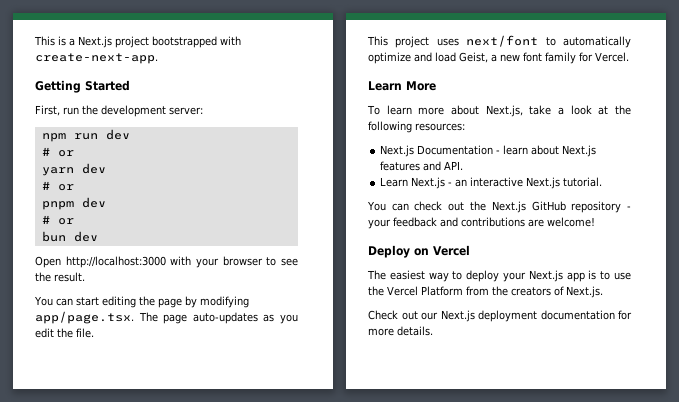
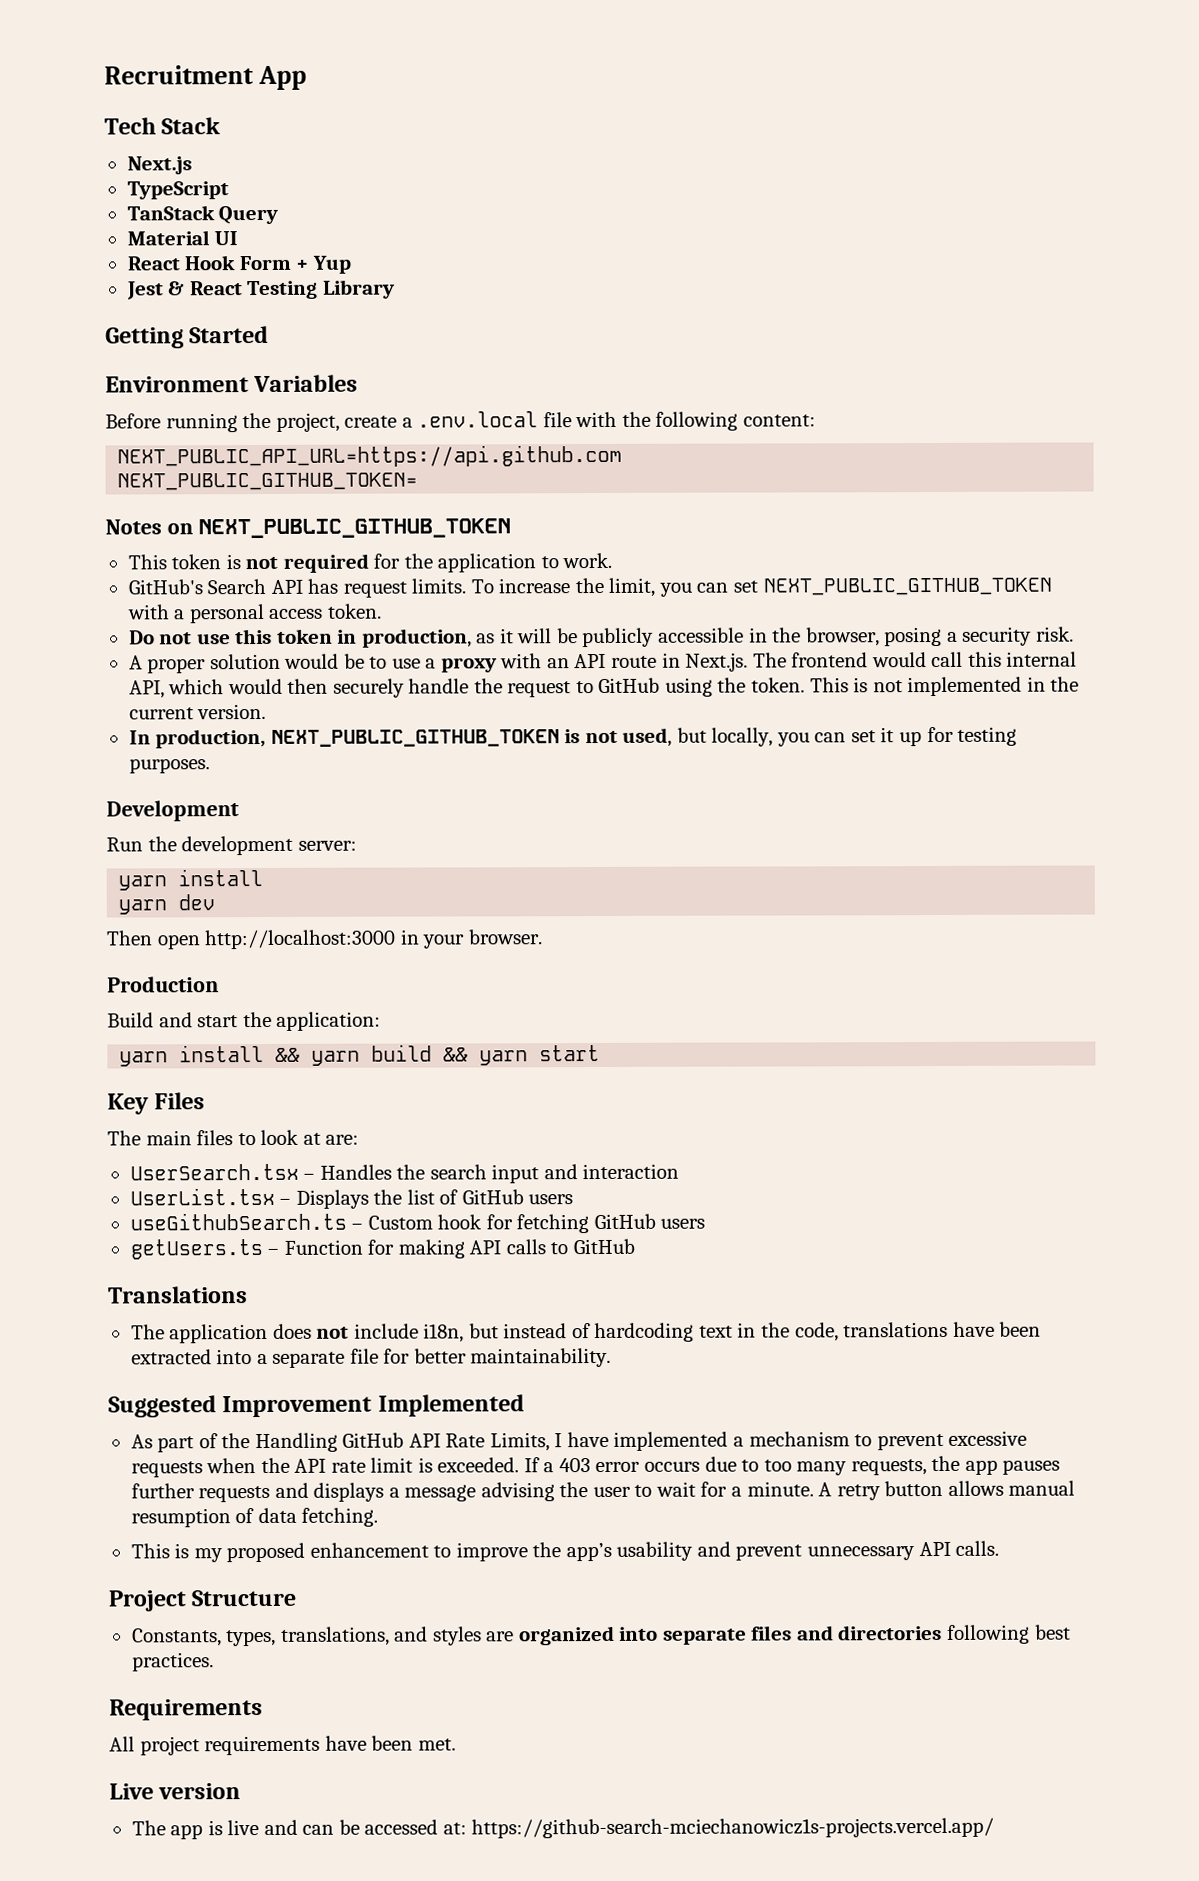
- This is a Next.js project bootstrapped with create-next-app.
+ Recruitment App
+ Tech Stack
+ Next.js
+ TypeScript
+ TanStack Query
+ Material UI
+ React Hook Form + Yup
+ Jest & React Testing Library
  Getting Started
- First, run the development server:
- npm run dev
- # or
+ Environment Variables
+ Before running the project, create a .env.local file with the following content:
+ NEXT_PUBLIC_API_URL=https://api.github.com
+ NEXT_PUBLIC_GITHUB_TOKEN=
+ Notes on NEXT_PUBLIC_GITHUB_TOKEN
+ This token is not required for the application to work.
+ GitHub's Search API has request limits. To increase the limit, you can set NEXT_PUBLIC_GITHUB_TOKEN with a personal access token.
+ Do not use this token in production, as it will be publicly accessible in the browser, posing a security risk.
+ A proper solution would be to use a proxy with an API route in Next.js. The frontend would call this internal API, which would then securely handle the request to GitHub using the token. This is not implemented in the current version.
+ In production, NEXT_PUBLIC_GITHUB_TOKEN is not used, but locally, you can set it up for testing purposes.
+ Development
+ Run the development server:
+ yarn install
  yarn dev
- # or
- pnpm dev
- # or
- bun dev
- Open http://localhost:3000 with your browser to see the result.
- You can start editing the page by modifying app/page.tsx. The page auto-updates as you edit the file.
- This project uses next/font to automatically optimize and load Geist, a new font family for Vercel.
- Learn More
- To learn more about Next.js, take a look at the following resources:
- Next.js Documentation - learn about Next.js features and API.
- Learn Next.js - an interactive Next.js tutorial.
- You can check out the Next.js GitHub repository - your feedback and contributions are welcome!
- Deploy on Vercel
- The easiest way to deploy your Next.js app is to use the Vercel Platform from the creators of Next.js.
- Check out our Next.js deployment documentation for more details.
+ Then open http://localhost:3000 in your browser.
+ Production
+ Build and start the application:
+ yarn install && yarn build && yarn start
+ Key Files
+ The main files to look at are:
+ UserSearch.tsx – Handles the search input and interaction
+ UserList.tsx – Displays the list of GitHub users
+ useGithubSearch.ts – Custom hook for fetching GitHub users
+ getUsers.ts – Function for making API calls to GitHub
+ Translations
+ The application does not include i18n, but instead of hardcoding text in the code, translations have been extracted into a separate file for better maintainability.
+ Suggested Improvement Implemented
+ As part of the Handling GitHub API Rate Limits, I have implemented a mechanism to prevent excessive requests when the API rate limit is exceeded. If a 403 error occurs due to too many requests, the app pauses further requests and displays a message advising the user to wait for a minute. A retry button allows manual resumption of data fetching.
+ This is my proposed enhancement to improve the app’s usability and prevent unnecessary API calls.
+ Project Structure
+ Constants, types, translations, and styles are organized into separate files and directories following best practices.
+ Requirements
+ All project requirements have been met.
+ Live version
+ The app is live and can be accessed at: https://github-search-mciechanowicz1s-projects.vercel.app/

